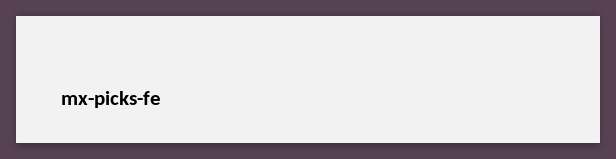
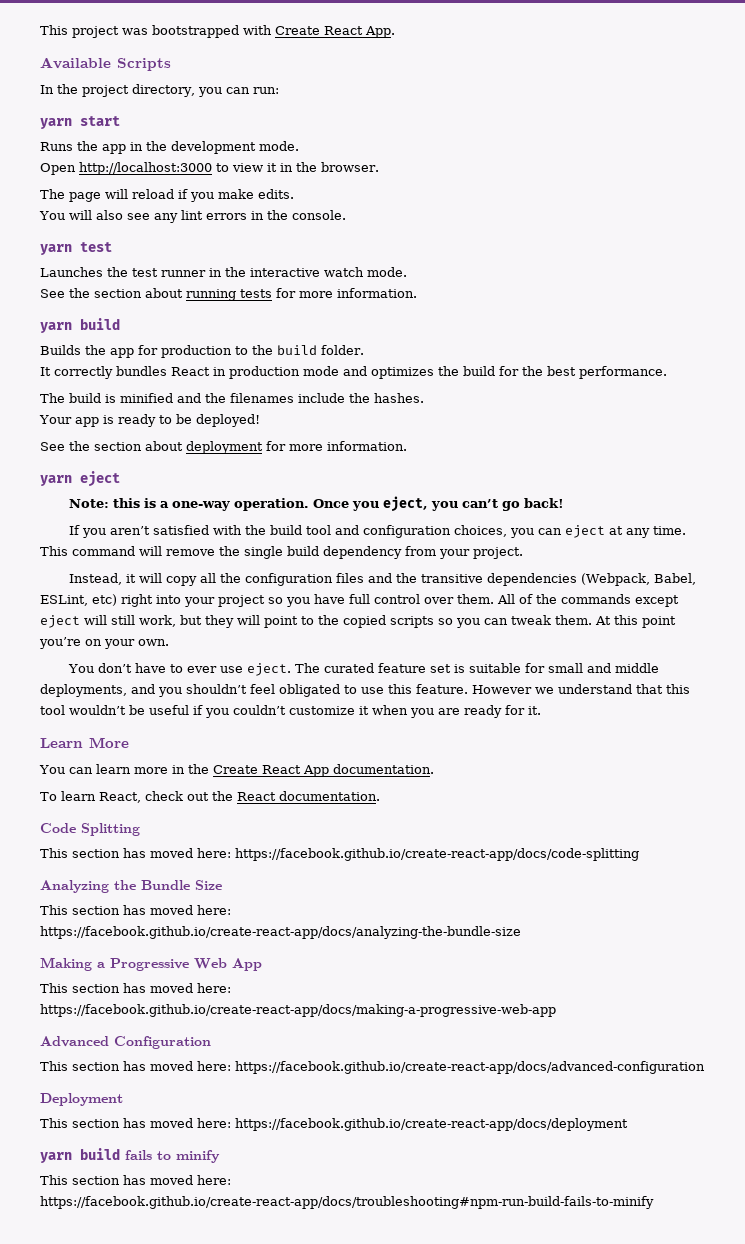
- mx-picks-fe
+ This project was bootstrapped with Create React App.
+ Available Scripts
+ In the project directory, you can run:
+ yarn start
+ Runs the app in the development mode.
+ Open http://localhost:3000 to view it in the browser.
+ The page will reload if you make edits.
+ You will also see any lint errors in the console.
+ yarn test
+ Launches the test runner in the interactive watch mode.
+ See the section about running tests for more information.
+ yarn build
+ Builds the app for production to the build folder.
+ It correctly bundles React in production mode and optimizes the build for the best performance.
+ The build is minified and the filenames include the hashes.
+ Your app is ready to be deployed!
+ See the section about deployment for more information.
+ yarn eject
+ Note: this is a one-way operation. Once you eject, you can’t go back!
+ If you aren’t satisfied with the build tool and configuration choices, you can eject at any time. This command will remove the single build dependency from your project.
+ Instead, it will copy all the configuration files and the transitive dependencies (Webpack, Babel, ESLint, etc) right into your project so you have full control over them. All of the commands except eject will still work, but they will point to the copied scripts so you can tweak them. At this point you’re on your own.
+ You don’t have to ever use eject. The curated feature set is suitable for small and middle deployments, and you shouldn’t feel obligated to use this feature. However we understand that this tool wouldn’t be useful if you couldn’t customize it when you are ready for it.
+ Learn More
+ You can learn more in the Create React App documentation.
+ To learn React, check out the React documentation.
+ Code Splitting
+ This section has moved here: https://facebook.github.io/create-react-app/docs/code-splitting
+ Analyzing the Bundle Size
+ This section has moved here: https://facebook.github.io/create-react-app/docs/analyzing-the-bundle-size
+ Making a Progressive Web App
+ This section has moved here: https://facebook.github.io/create-react-app/docs/making-a-progressive-web-app
+ Advanced Configuration
+ This section has moved here: https://facebook.github.io/create-react-app/docs/advanced-configuration
+ Deployment
+ This section has moved here: https://facebook.github.io/create-react-app/docs/deployment
+ yarn build fails to minify
+ This section has moved here: https://facebook.github.io/create-react-app/docs/troubleshooting#npm-run-build-fails-to-minify

